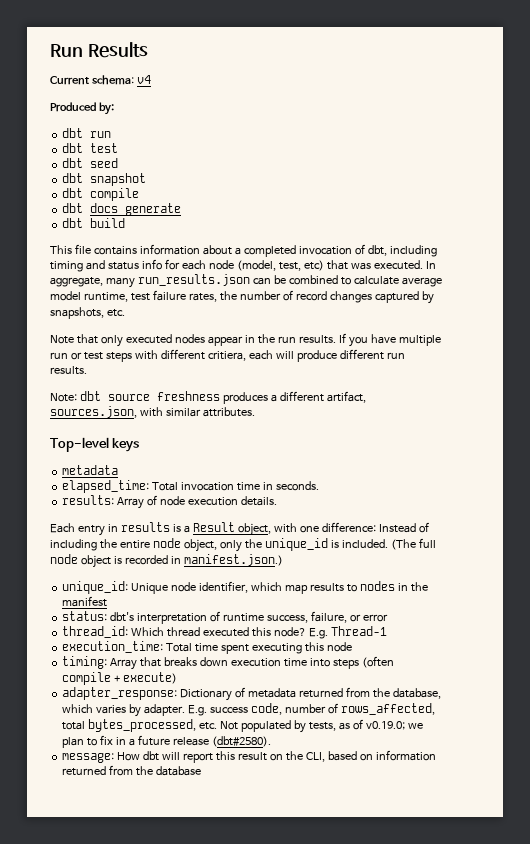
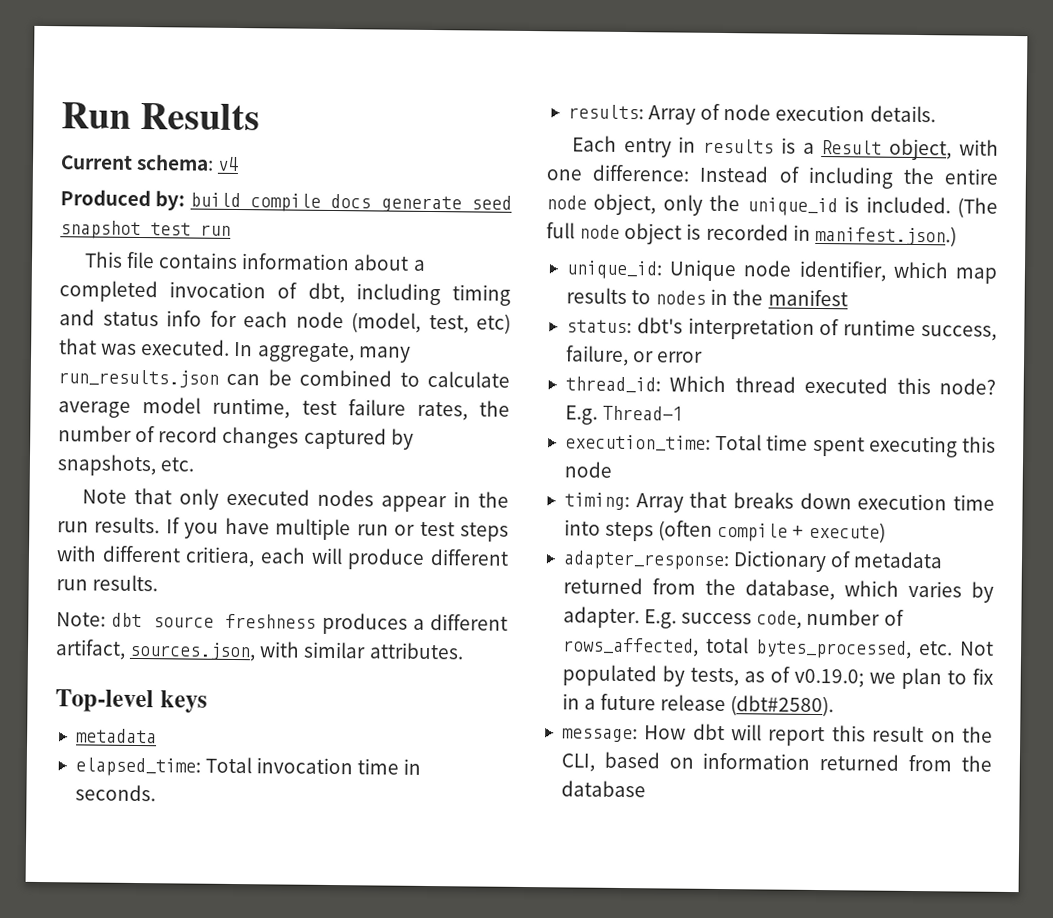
- Produced by:
- dbt run
- dbt test
- dbt seed
- dbt snapshot
- dbt compile
- dbt docs generate
- dbt build
+ Produced by: build compile docs generate seed snapshot test run

